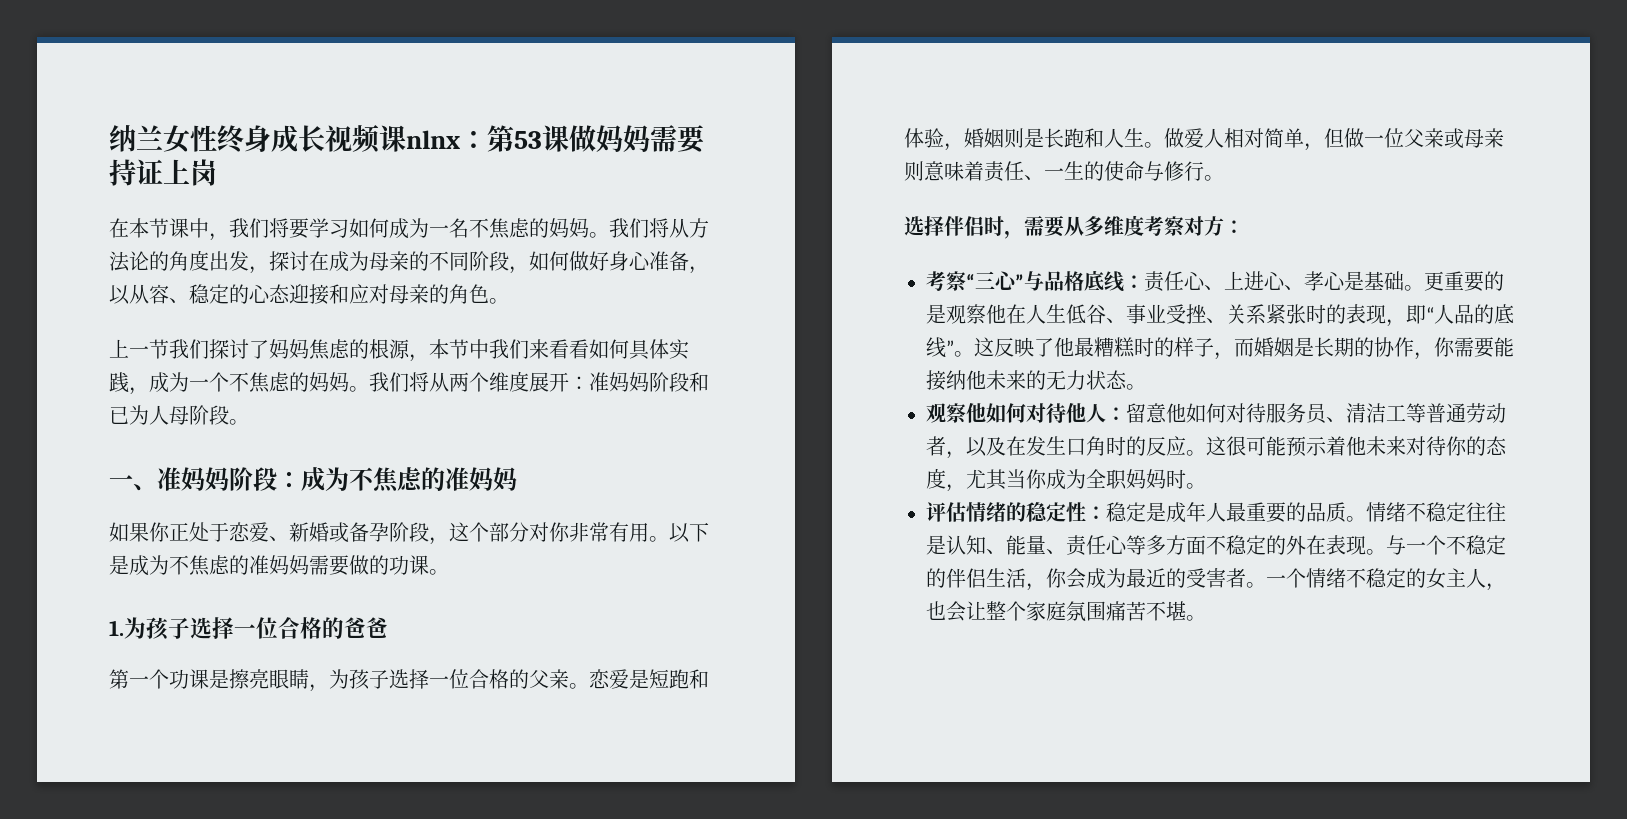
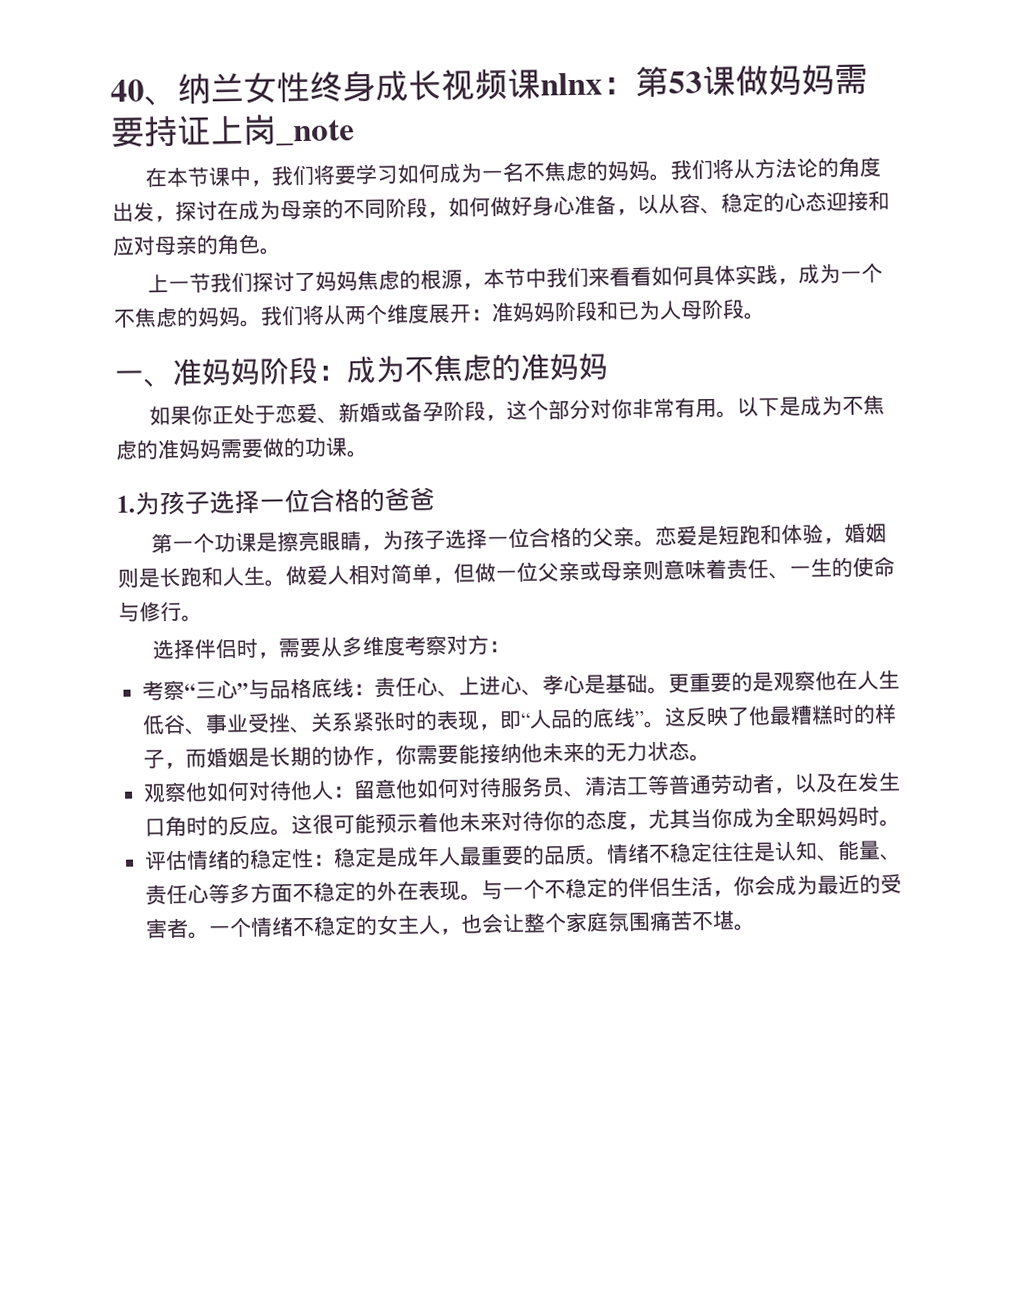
- 纳兰女性终身成长视频课nlnx：第53课做妈妈需要持证上岗
+ 40、纳兰女性终身成长视频课nlnx：第53课做妈妈需要持证上岗_note

